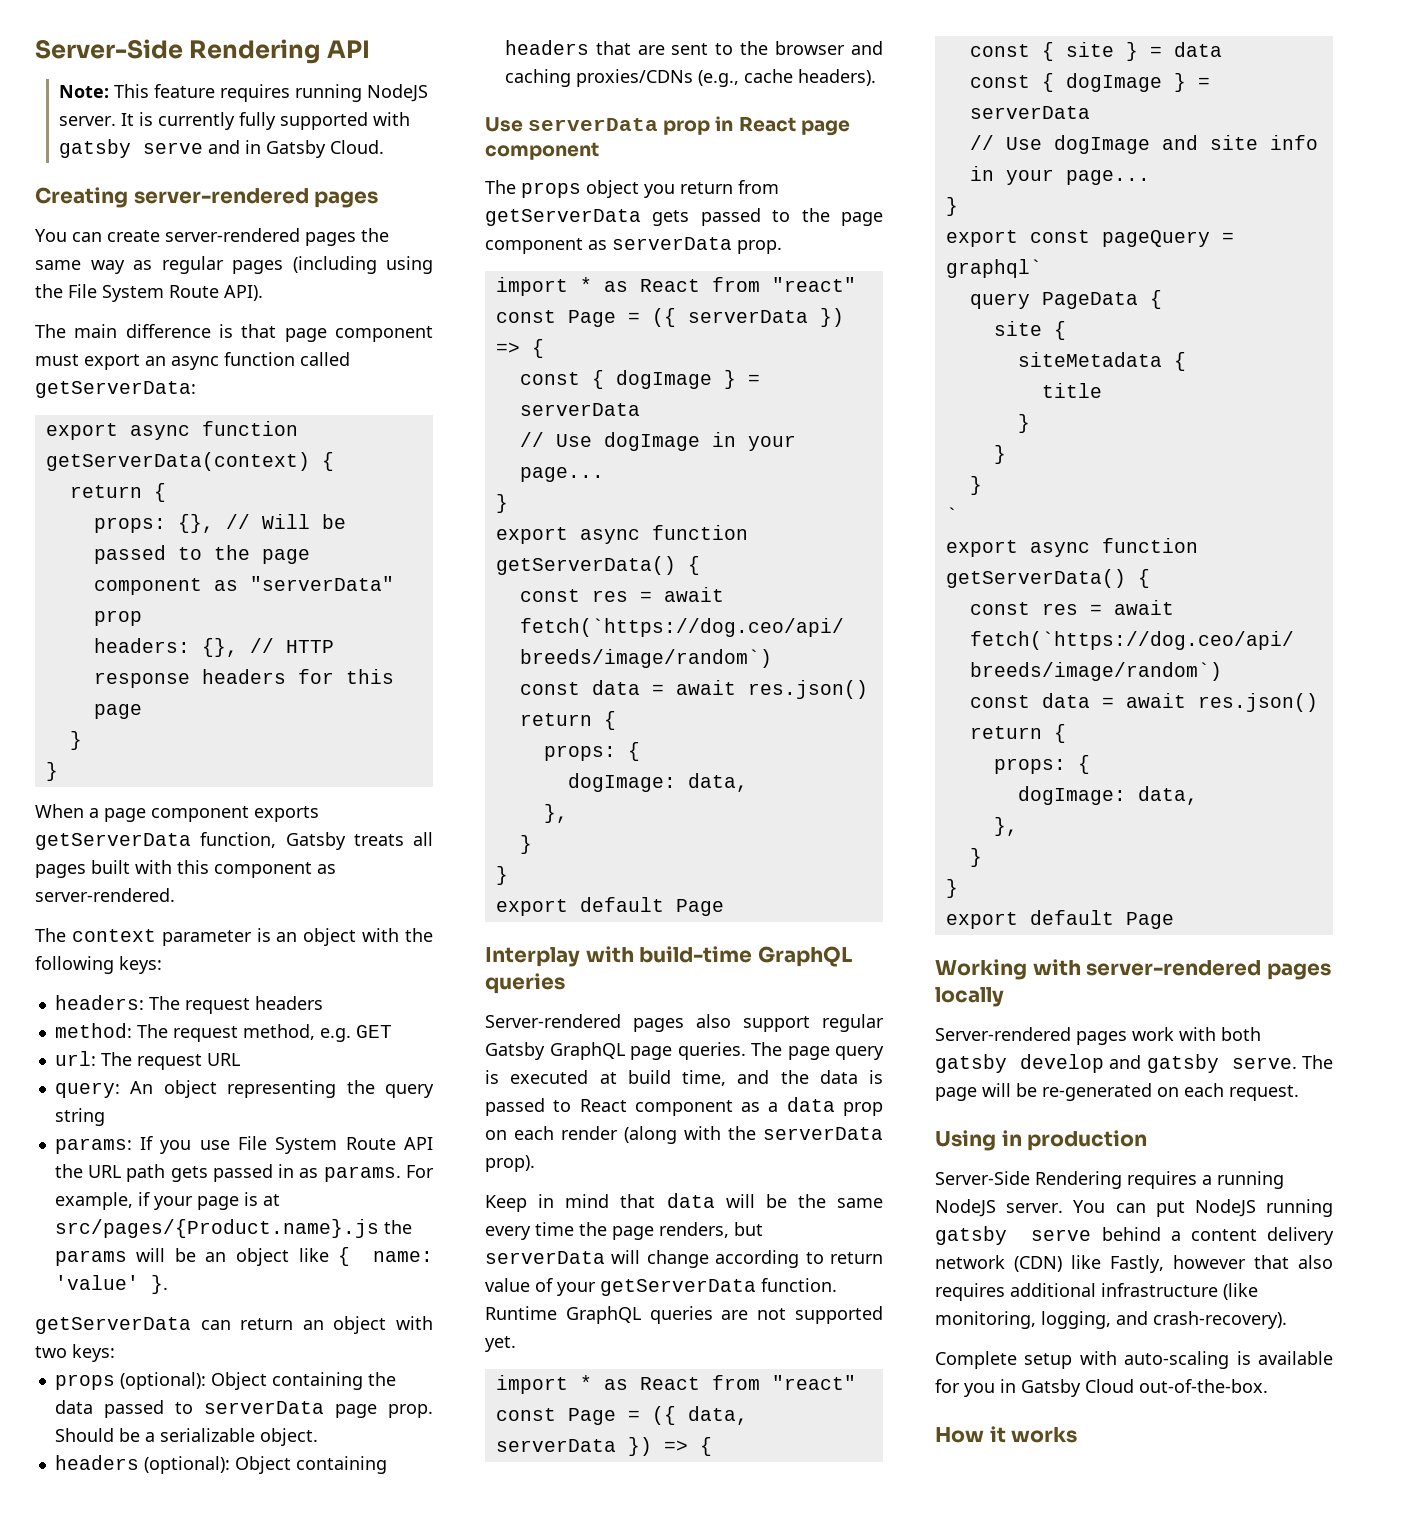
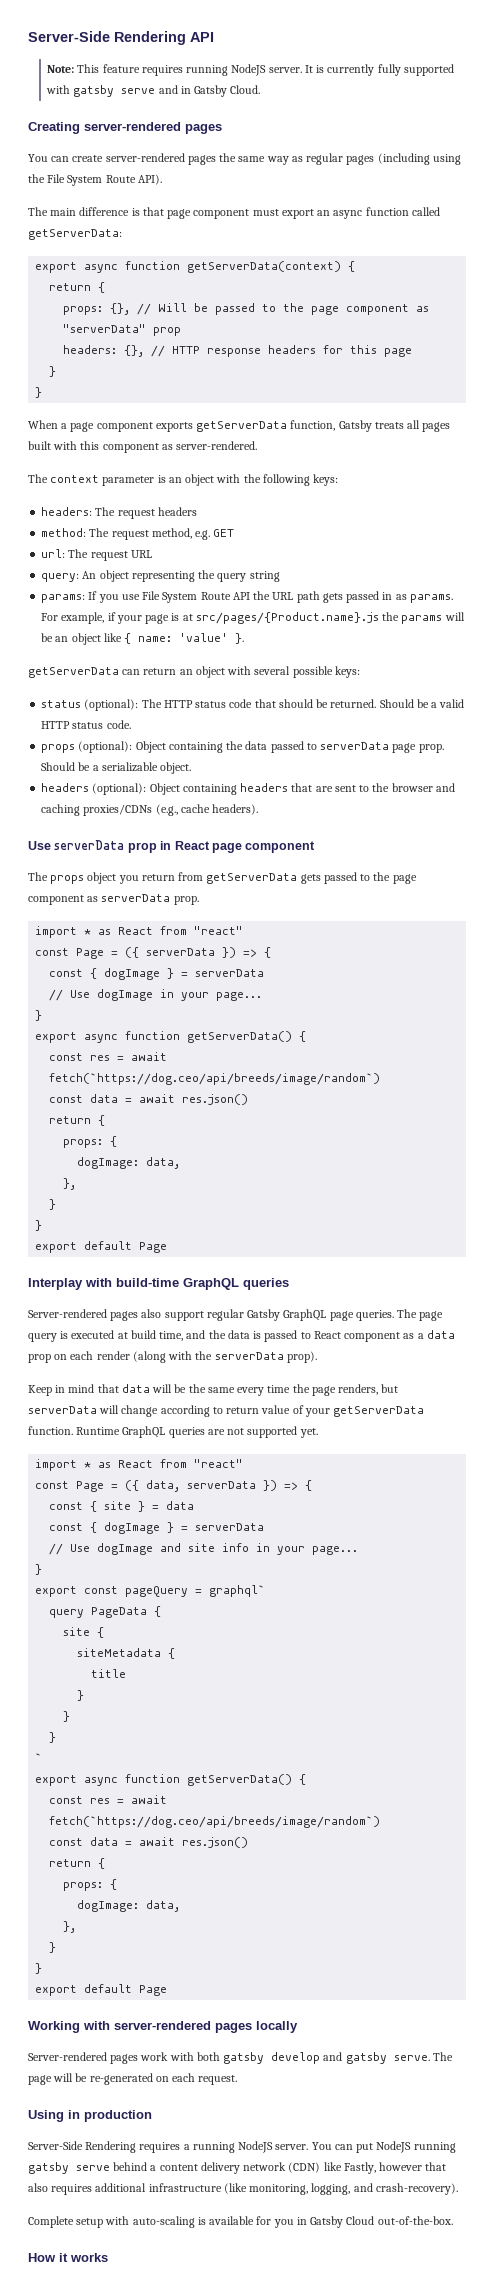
- getServerData can return an object with two keys:
+ getServerData can return an object with several possible keys:
+ status (optional): The HTTP status code that should be returned. Should be a valid HTTP status code.

